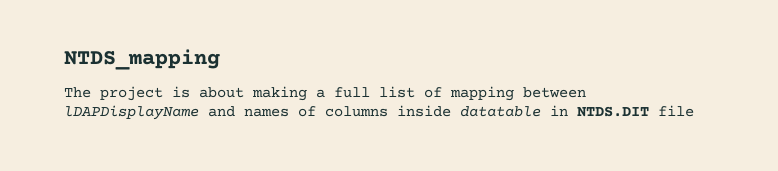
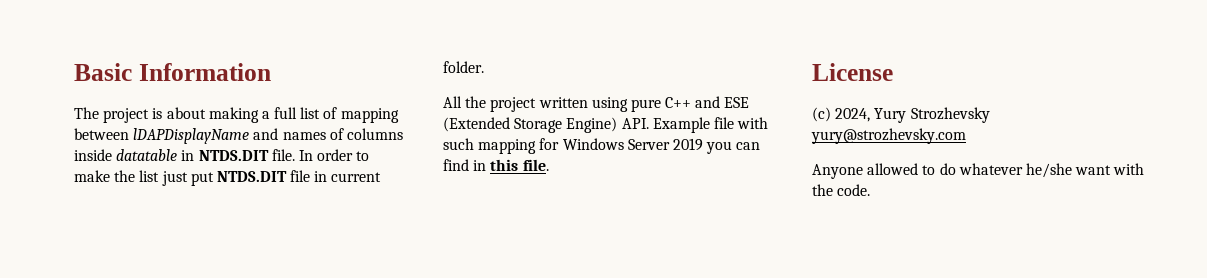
- NTDS_mapping
+ Basic Information
- The project is about making a full list of mapping between lDAPDisplayName and names of columns inside datatable in NTDS.DIT file
+ The project is about making a full list of mapping between lDAPDisplayName and names of columns inside datatable in NTDS.DIT file. In order to make the list just put NTDS.DIT file in current folder.
+ All the project written using pure C++ and ESE (Extended Storage Engine) API. Example file with such mapping for Windows Server 2019 you can find in this file.
+ License
+ (c) 2024, Yury Strozhevsky yury@strozhevsky.com
+ Anyone allowed to do whatever he/she want with the code.

